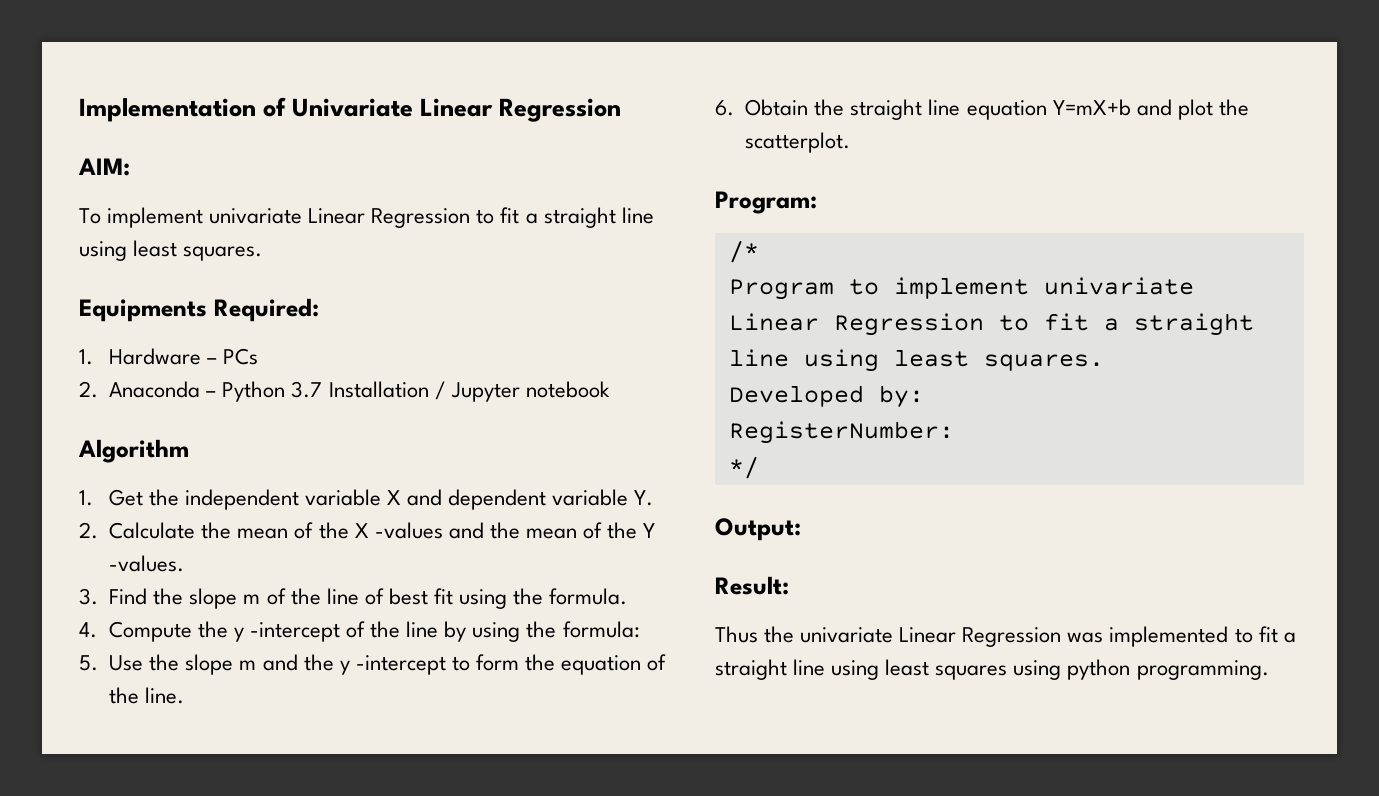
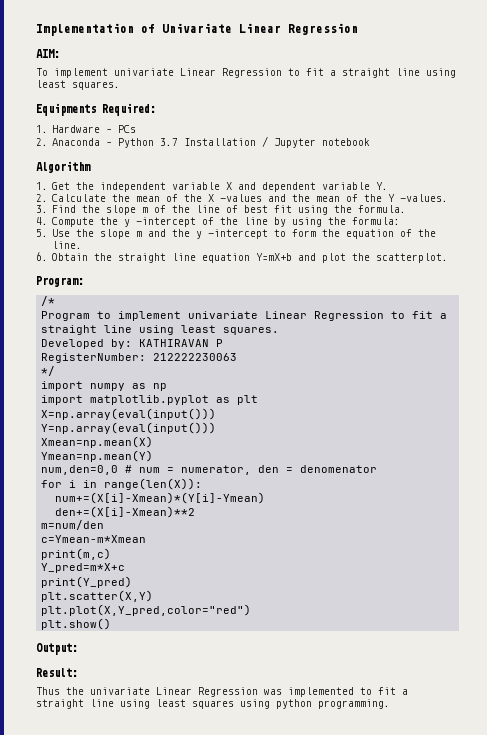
- Developed by:
+ Developed by: KATHIRAVAN P
- RegisterNumber:
+ RegisterNumber: 212222230063
+ import numpy as np
+ import matplotlib.pyplot as plt
+ X=np.array(eval(input()))
+ Y=np.array(eval(input()))
+ Xmean=np.mean(X)
+ Ymean=np.mean(Y)
+ num,den=0,0 # num = numerator, den = denomenator
+ for i in range(len(X)):
+ num+=(X[i]-Xmean)*(Y[i]-Ymean)
+ den+=(X[i]-Xmean)**2
+ m=num/den
+ c=Ymean-m*Xmean
+ print(m,c)
+ Y_pred=m*X+c
+ print(Y_pred)
+ plt.scatter(X,Y)
+ plt.plot(X,Y_pred,color="red")
+ plt.show()

